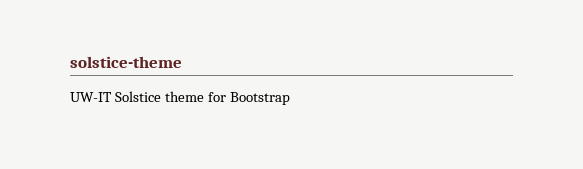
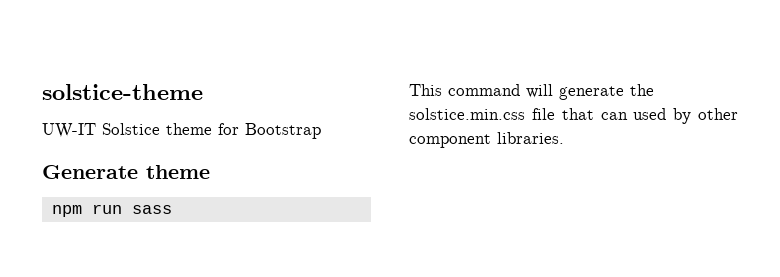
+ Generate theme
+ npm run sass
+ This command will generate the solstice.min.css file that can used by other component libraries.

